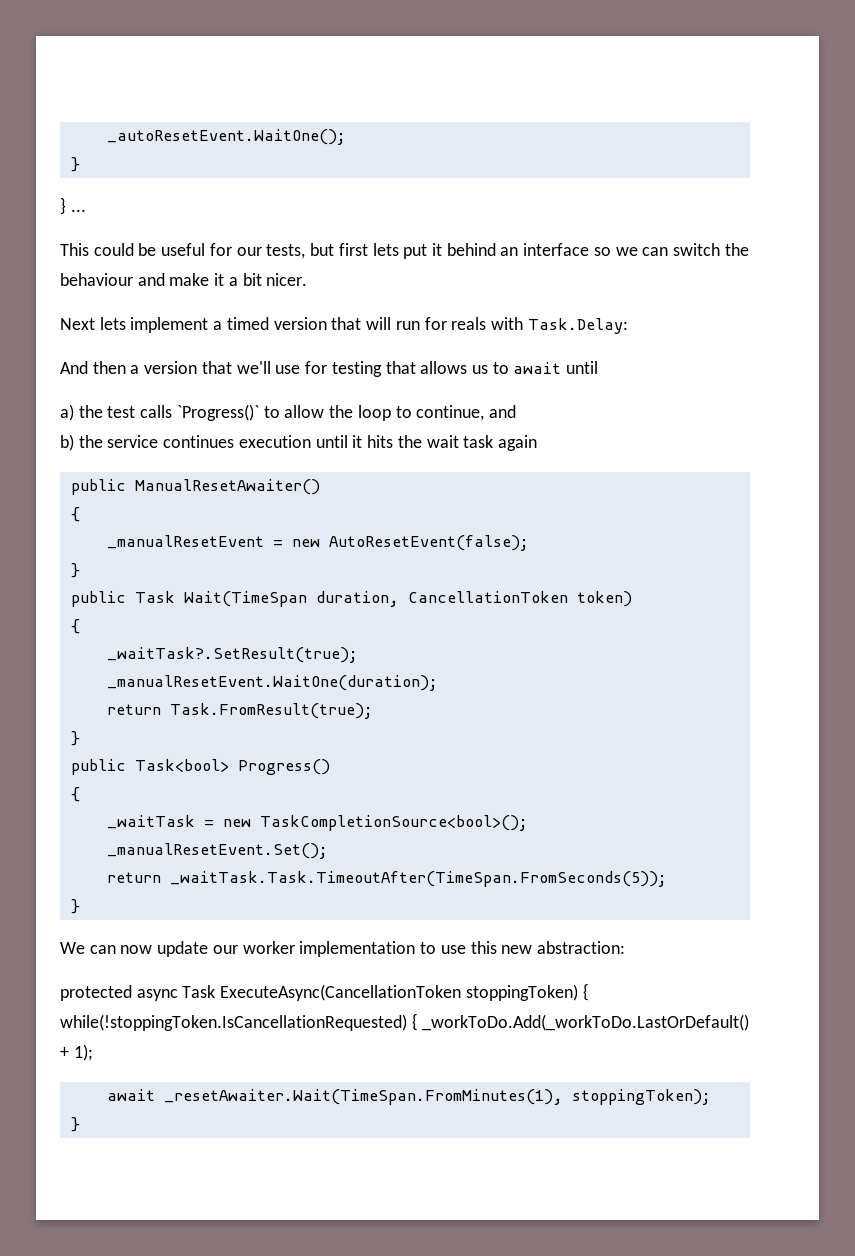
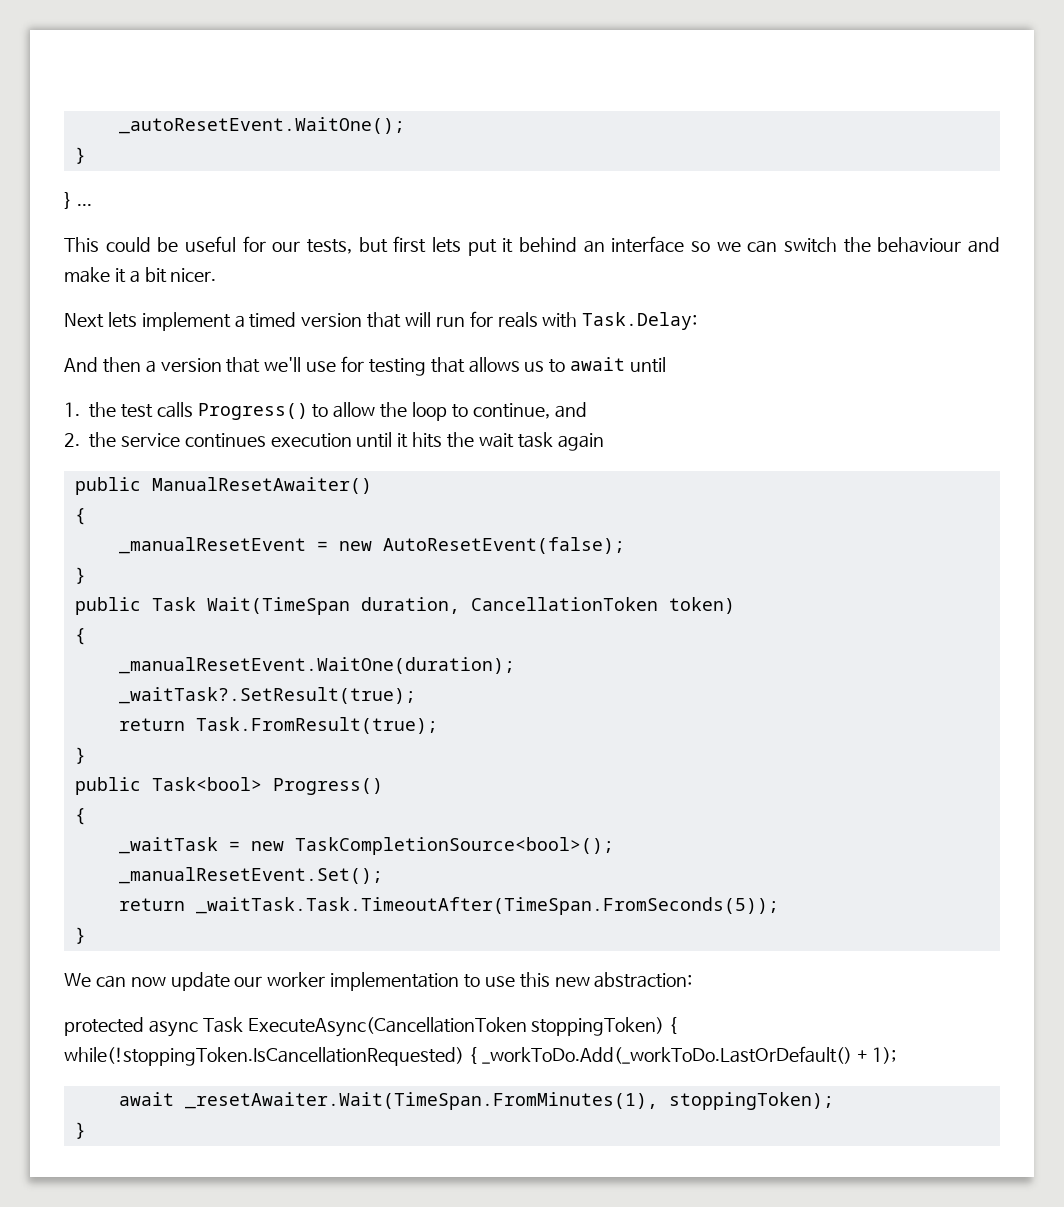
- a) the test calls `Progress()` to allow the loop to continue, and
+ 1. the test calls Progress() to allow the loop to continue, and
- b) the service continues execution until it hits the wait task again
+ 2. the service continues execution until it hits the wait task again
+ _manualResetEvent.WaitOne(duration);
- _manualResetEvent.WaitOne(duration);

